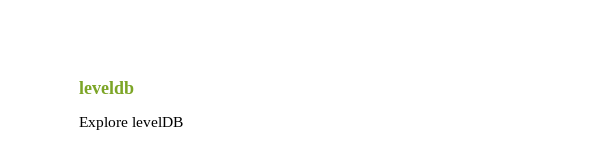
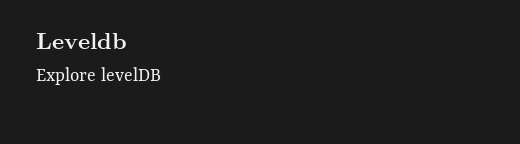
- leveldb
+ Leveldb

